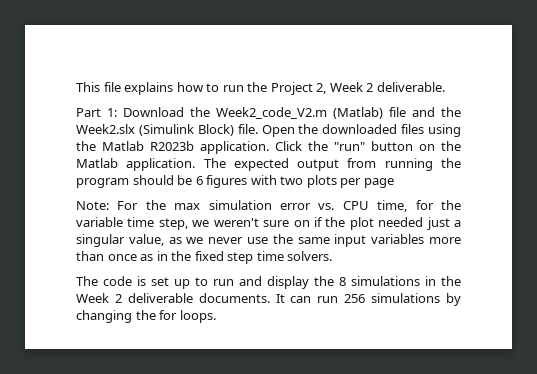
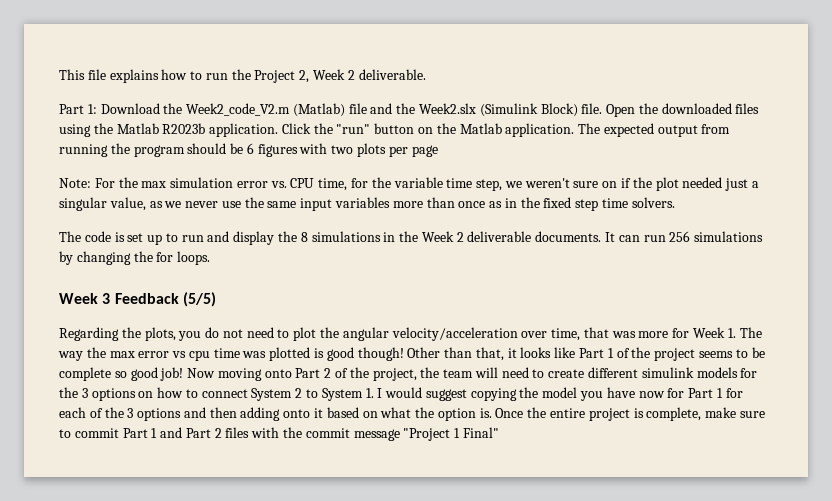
+ Week 3 Feedback (5/5)
+ Regarding the plots, you do not need to plot the angular velocity/acceleration over time, that was more for Week 1. The way the max error vs cpu time was plotted is good though! Other than that, it looks like Part 1 of the project seems to be complete so good job! Now moving onto Part 2 of the project, the team will need to create different simulink models for the 3 options on how to connect System 2 to System 1. I would suggest copying the model you have now for Part 1 for each of the 3 options and then adding onto it based on what the option is. Once the entire project is complete, make sure to commit Part 1 and Part 2 files with the commit message "Project 1 Final"

